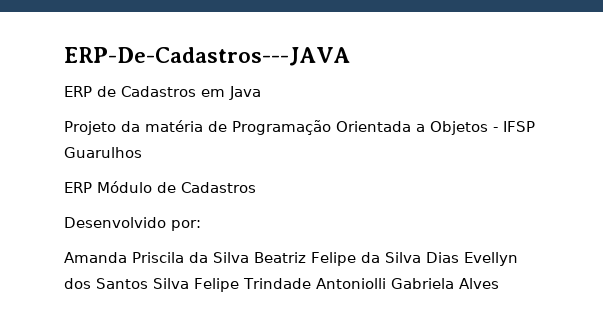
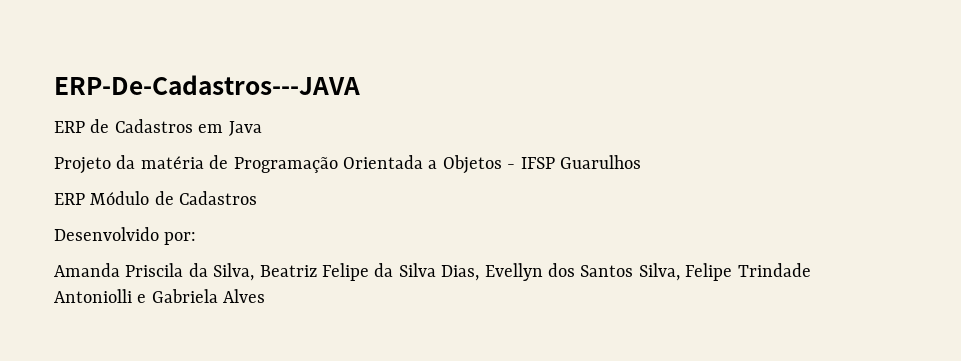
- Amanda Priscila da Silva Beatriz Felipe da Silva Dias Evellyn dos Santos Silva Felipe Trindade Antoniolli Gabriela Alves
+ Amanda Priscila da Silva, Beatriz Felipe da Silva Dias, Evellyn dos Santos Silva, Felipe Trindade Antoniolli e Gabriela Alves

